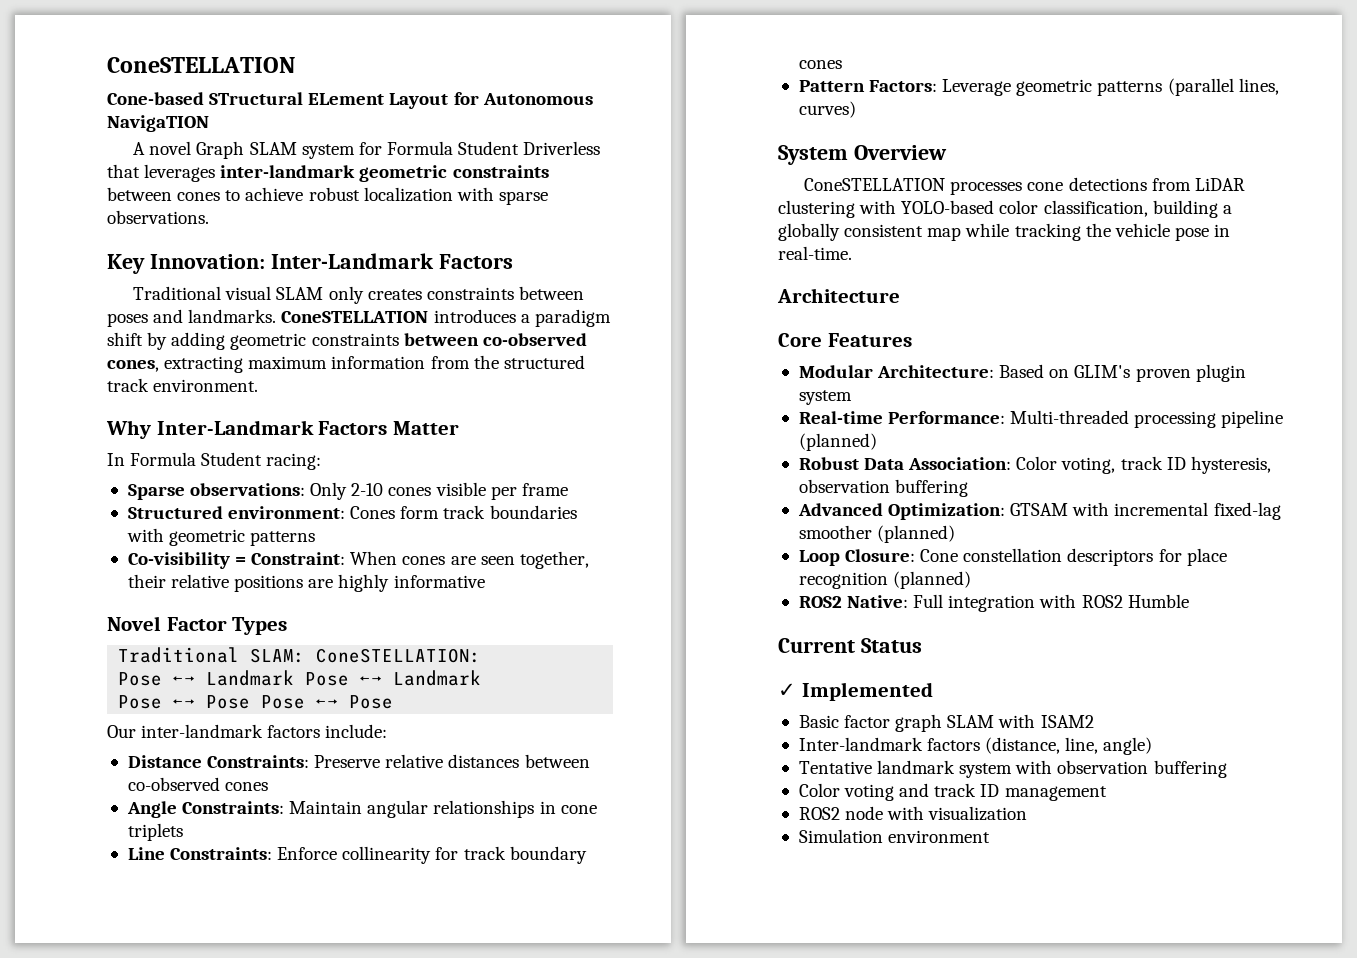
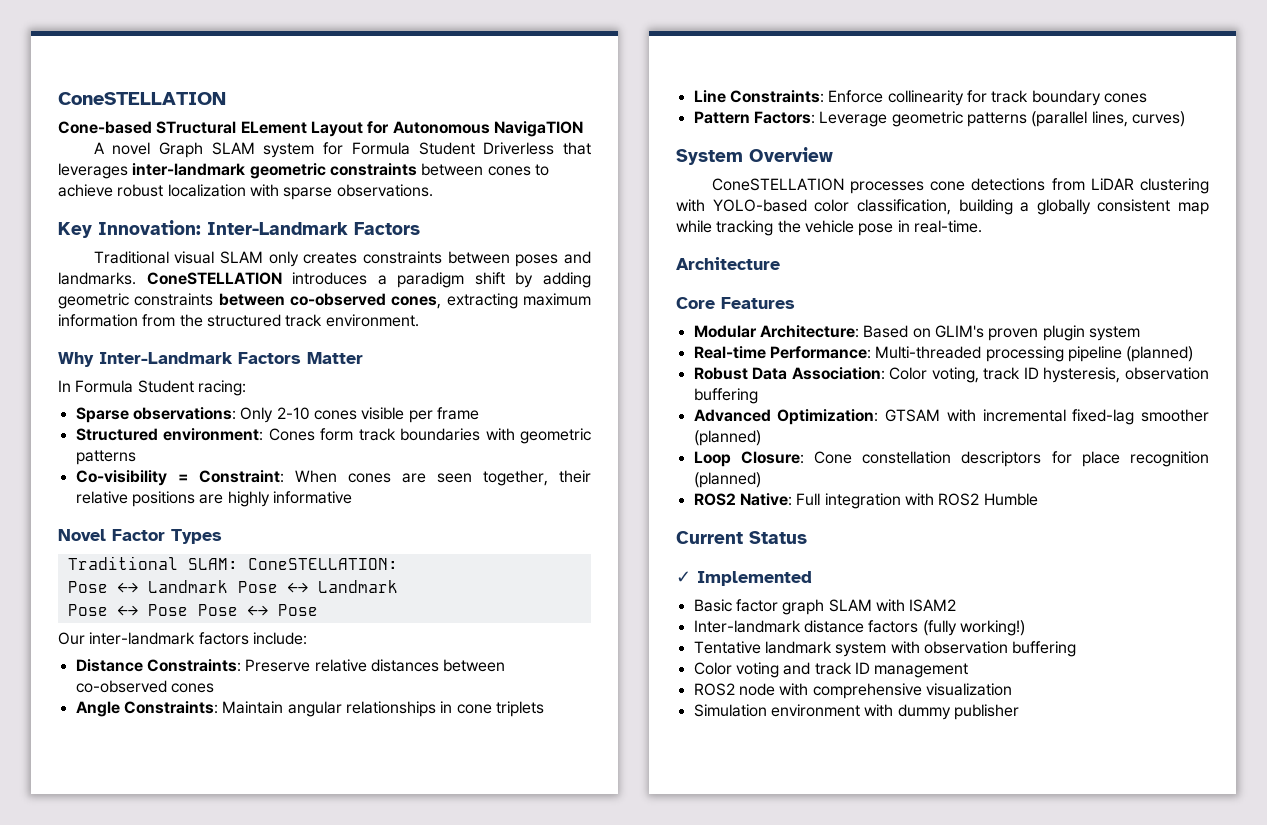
- Inter-landmark factors (distance, line, angle)
+ Inter-landmark distance factors (fully working!)
- ROS2 node with visualization
+ ROS2 node with comprehensive visualization
- Simulation environment
+ Simulation environment with dummy publisher

